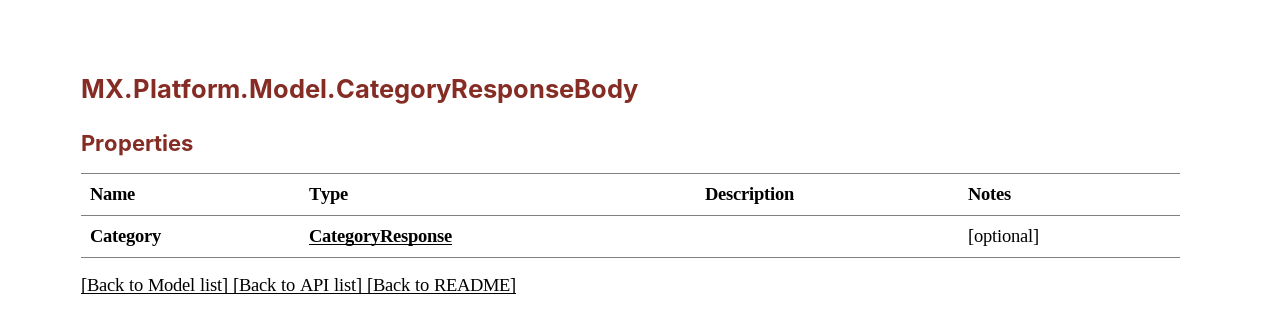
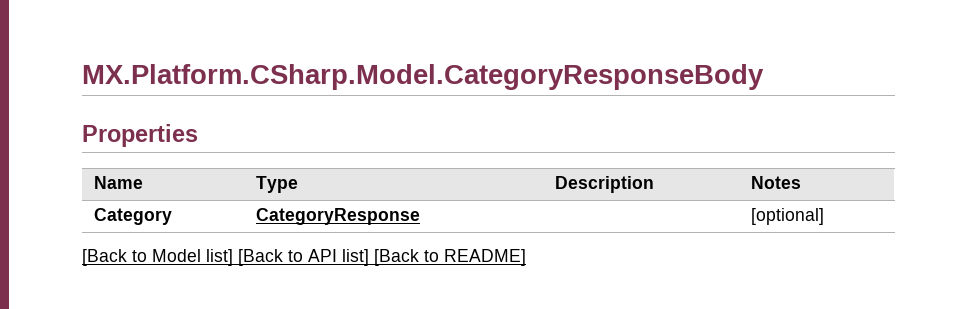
- MX.Platform.Model.CategoryResponseBody
+ MX.Platform.CSharp.Model.CategoryResponseBody

